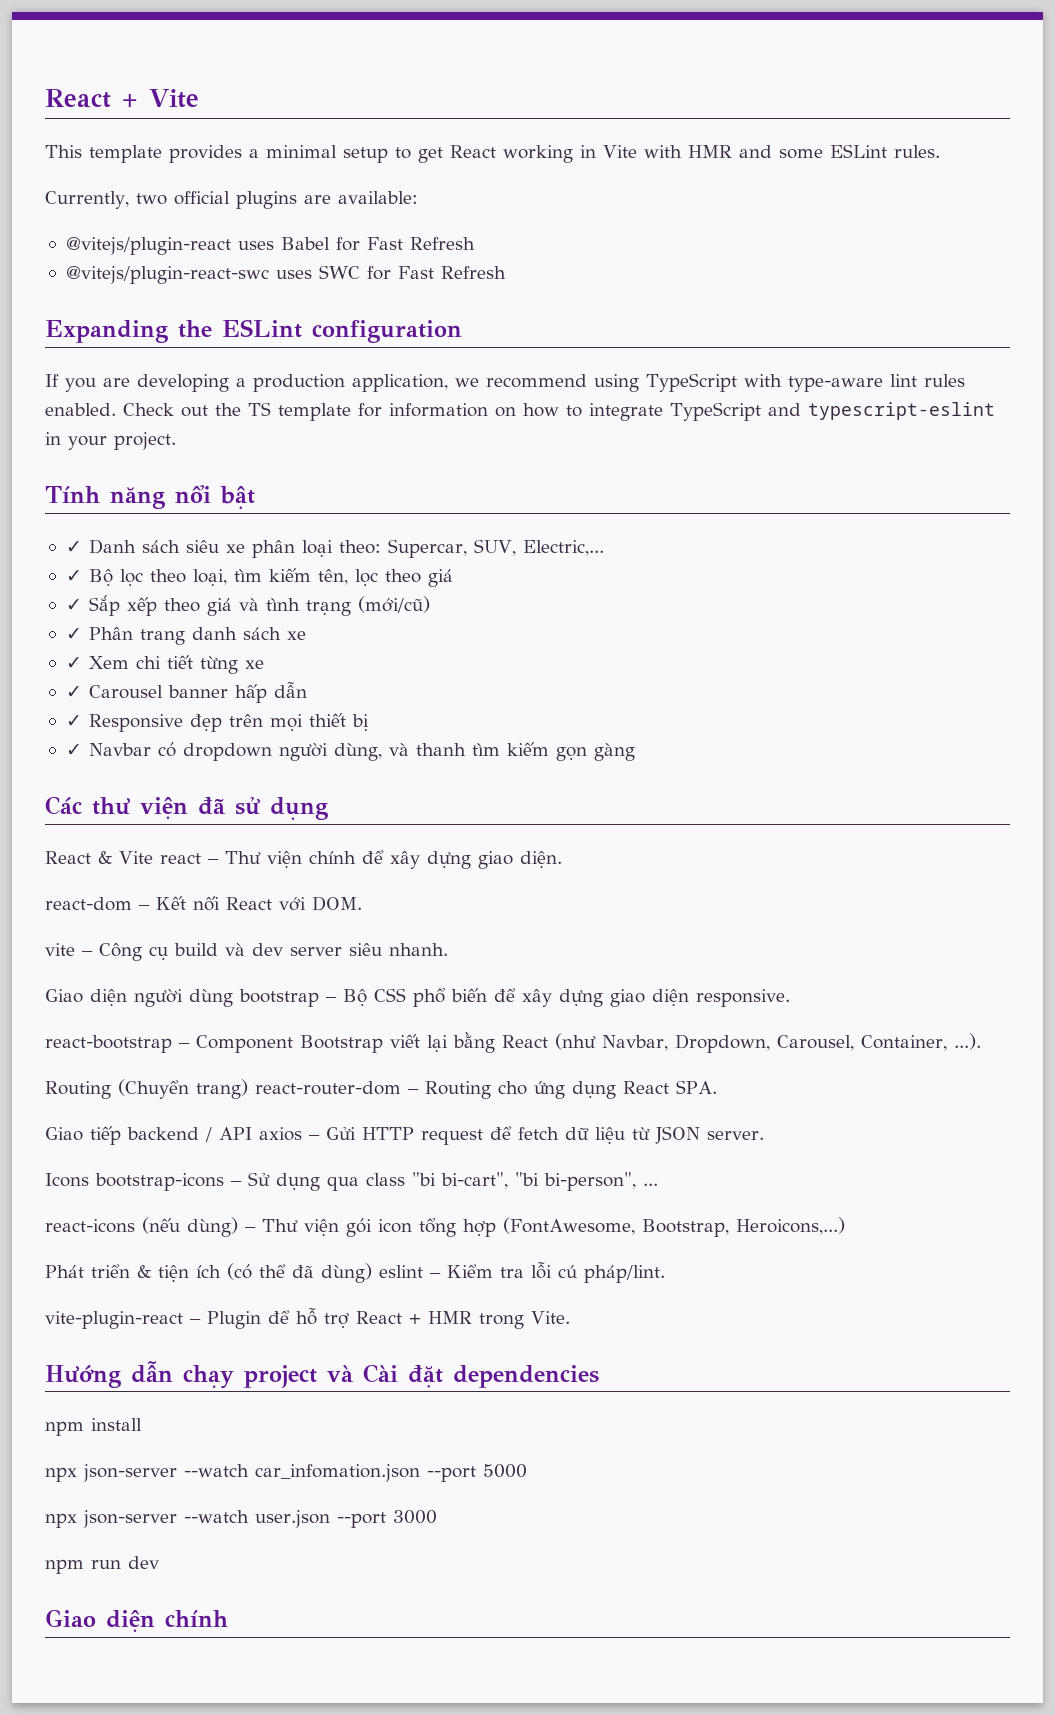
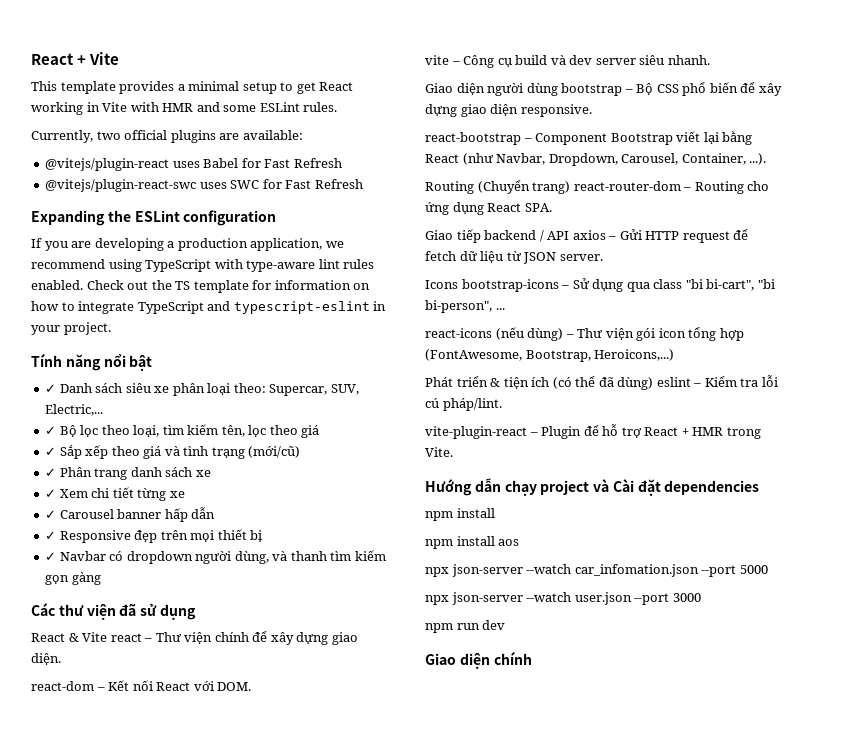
+ npm install aos

